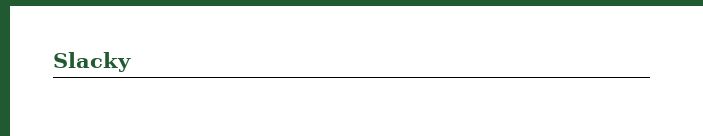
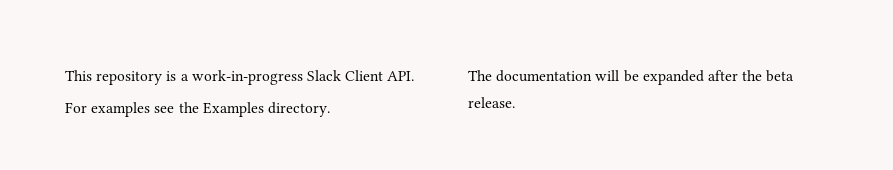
- Slacky
+ This repository is a work-in-progress Slack Client API.
+ For examples see the Examples directory.
+ The documentation will be expanded after the beta release.

